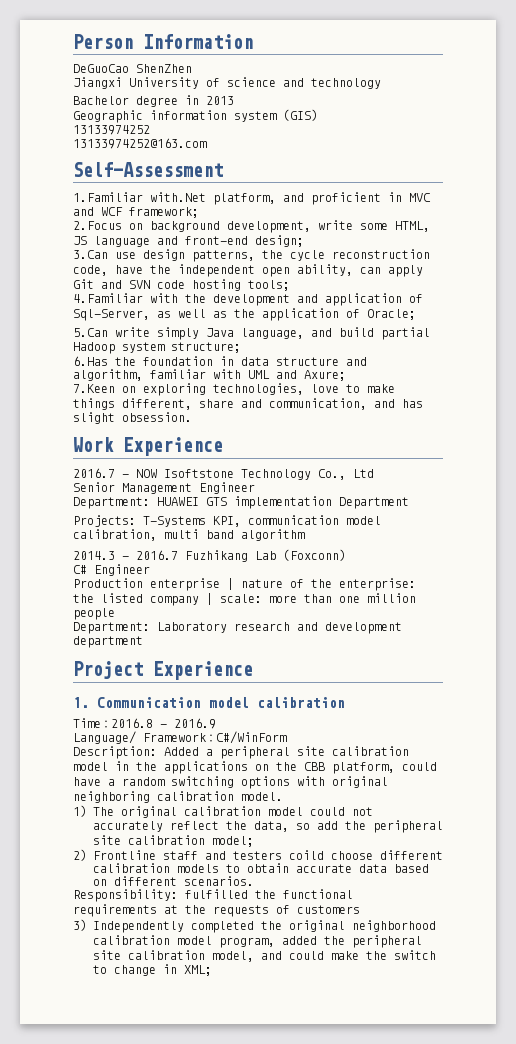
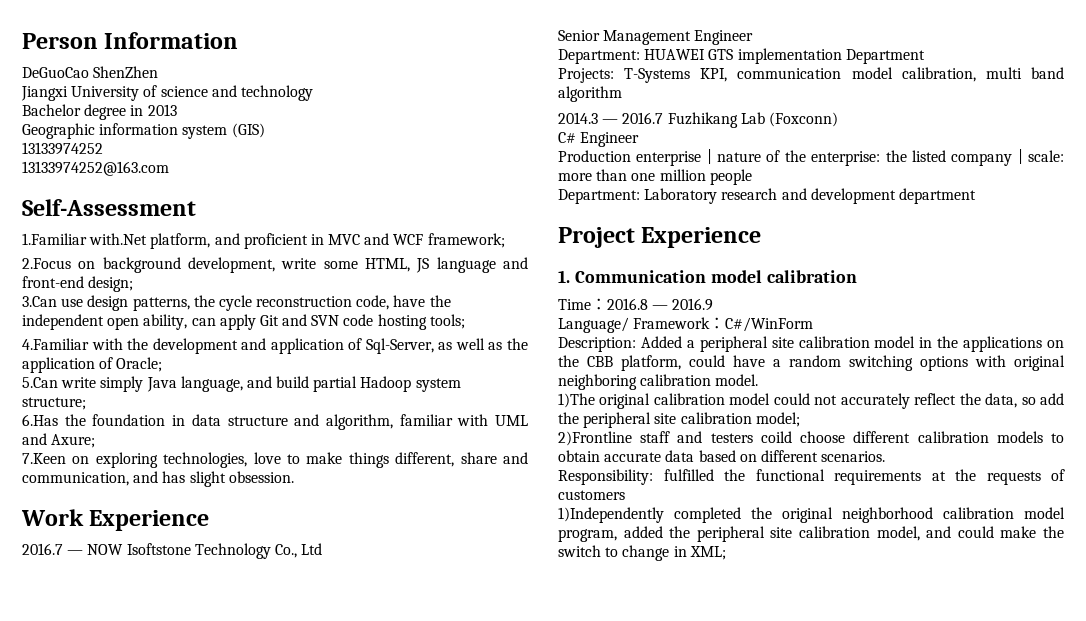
- 1) The original calibration model could not accurately reflect the data, so add the peripheral site calibration model;
+ 1)The original calibration model could not accurately reflect the data, so add the peripheral site calibration model;
- 2) Frontline staff and testers coild choose different calibration models to obtain accurate data based on different scenarios.
+ 2)Frontline staff and testers coild choose different calibration models to obtain accurate data based on different scenarios.
- 3) Independently completed the original neighborhood calibration model program, added the peripheral site calibration model, and could make the switch to change in XML;
+ 1)Independently completed the original neighborhood calibration model program, added the peripheral site calibration model, and could make the switch to change in XML;

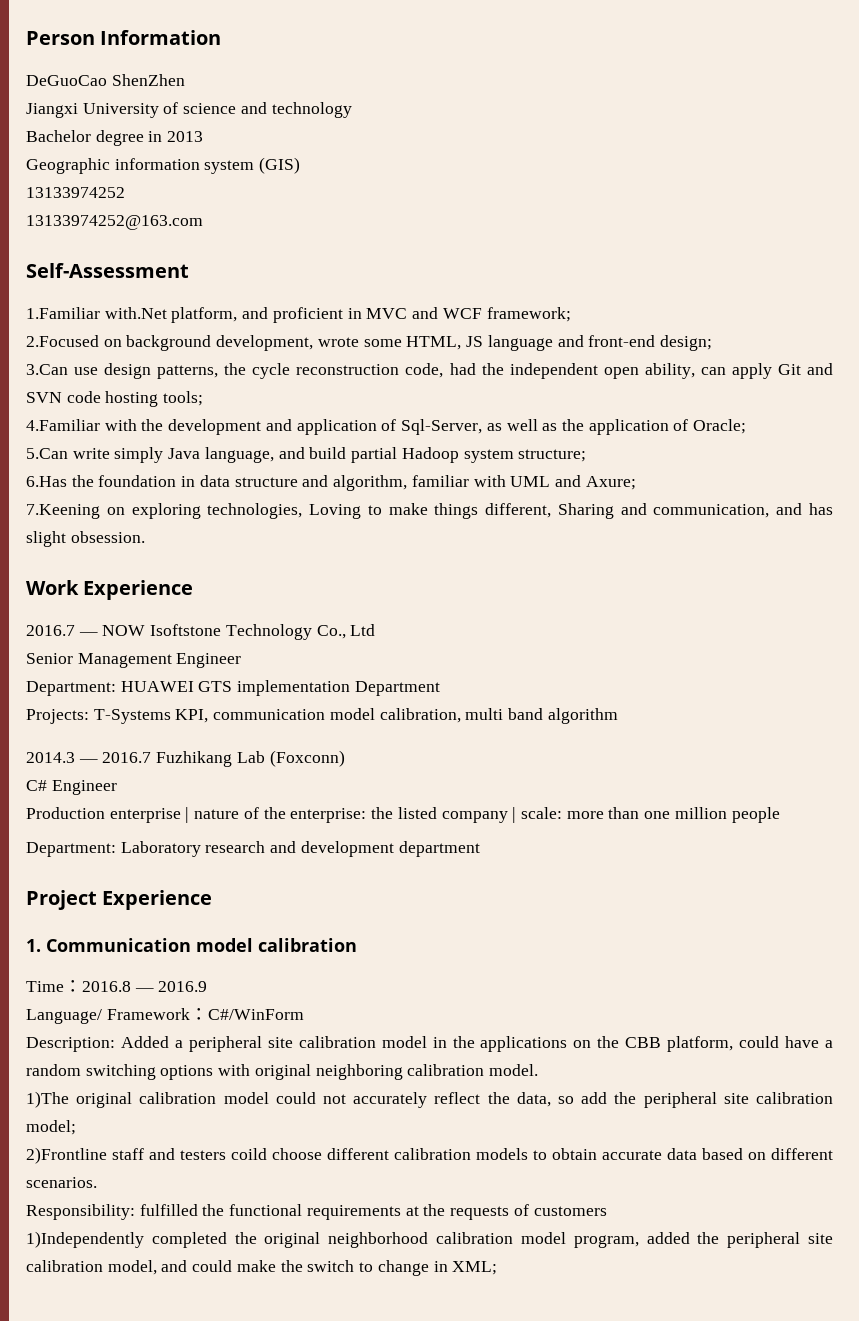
- 2.Focus on background development, write some HTML, JS language and front-end design;
+ 2.Focused on background development, wrote some HTML, JS language and front-end design;
- 3.Can use design patterns, the cycle reconstruction code, have the independent open ability, can apply Git and SVN code hosting tools;
+ 3.Can use design patterns, the cycle reconstruction code, had the independent open ability, can apply Git and SVN code hosting tools;
- 7.Keen on exploring technologies, love to make things different, share and communication, and has slight obsession.
+ 7.Keening on exploring technologies, Loving to make things different, Sharing and communication, and has slight obsession.

